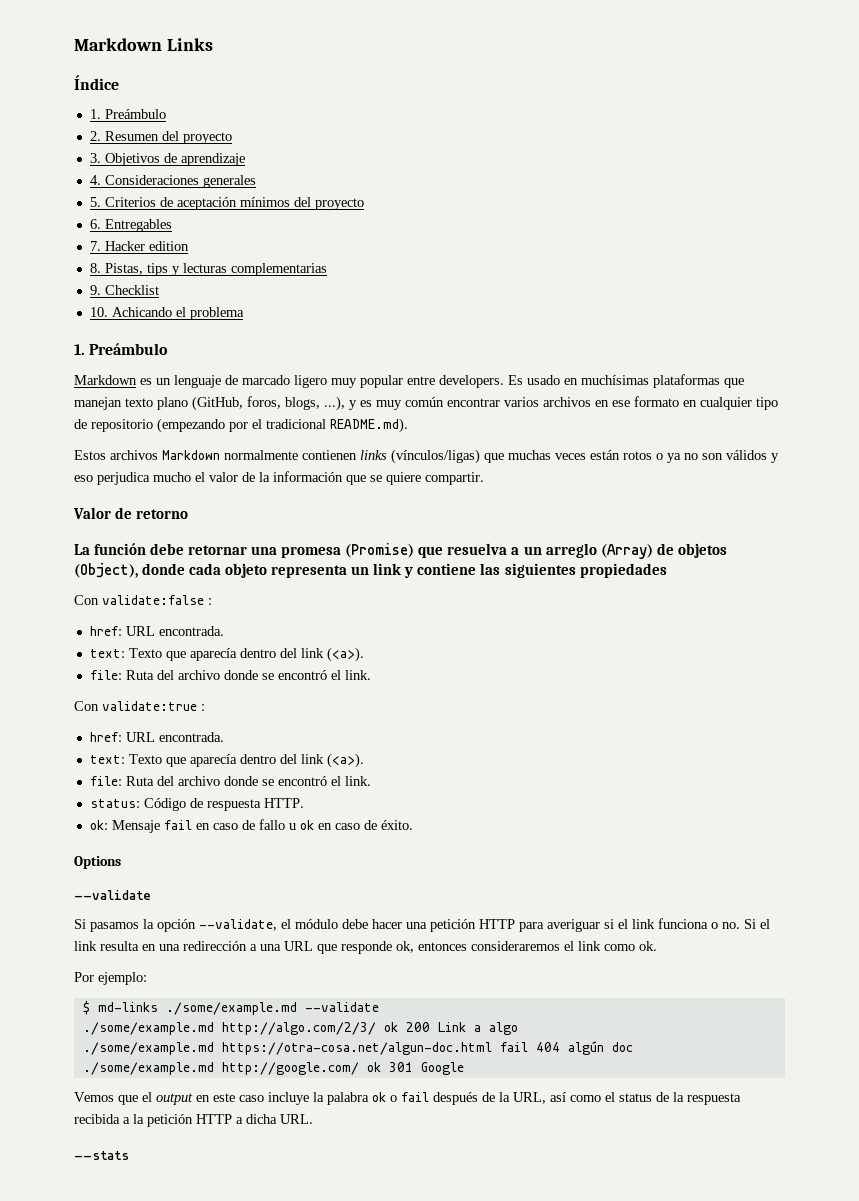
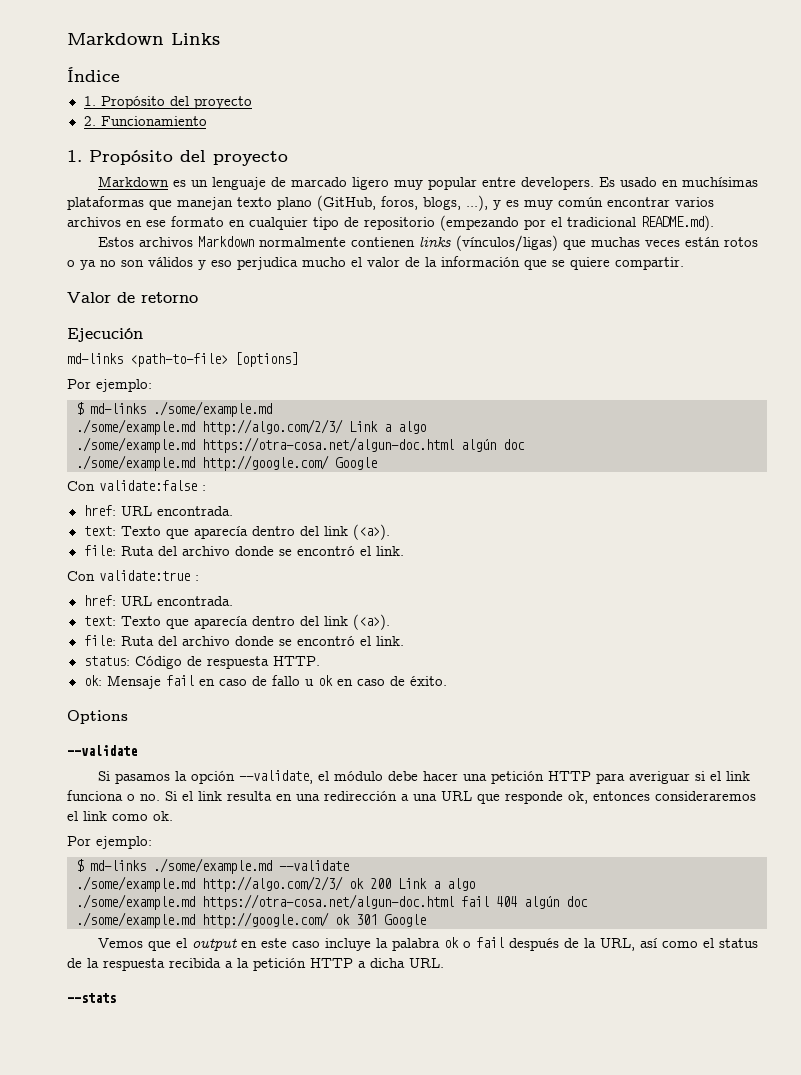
  Índice
- 1. Preámbulo
- 2. Resumen del proyecto
- 3. Objetivos de aprendizaje
- 4. Consideraciones generales
- 5. Criterios de aceptación mínimos del proyecto
- 6. Entregables
- 7. Hacker edition
- 8. Pistas, tips y lecturas complementarias
- 9. Checklist
- 10. Achicando el problema
- 1. Preámbulo
+ 1. Propósito del proyecto
+ 2. Funcionamiento
+ 1. Propósito del proyecto
- La función debe retornar una promesa (Promise) que resuelva a un arreglo (Array) de objetos (Object), donde cada objeto representa un link y contiene las siguientes propiedades
+ Ejecución
+ md-links <path-to-file> [options]
+ Por ejemplo:
+ $ md-links ./some/example.md
+ ./some/example.md http://algo.com/2/3/ Link a algo
+ ./some/example.md https://otra-cosa.net/algun-doc.html algún doc
+ ./some/example.md http://google.com/ Google

